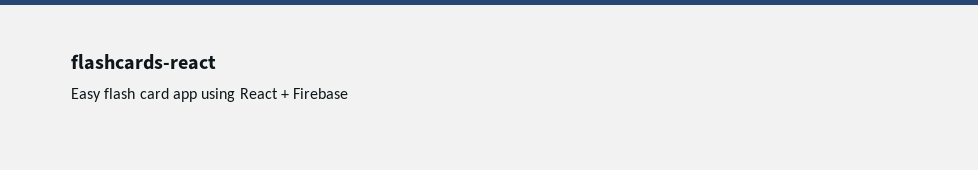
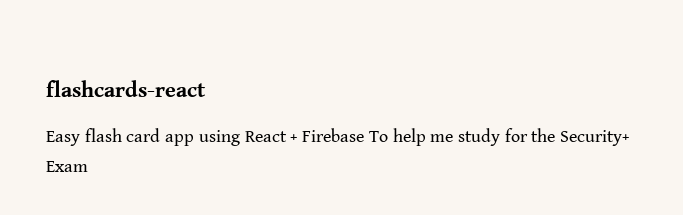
- Easy flash card app using React + Firebase
+ Easy flash card app using React + Firebase To help me study for the Security+ Exam

